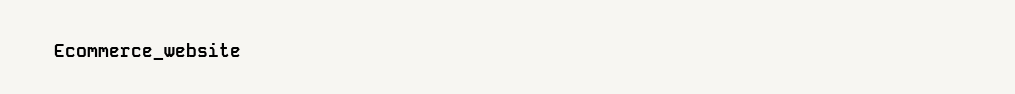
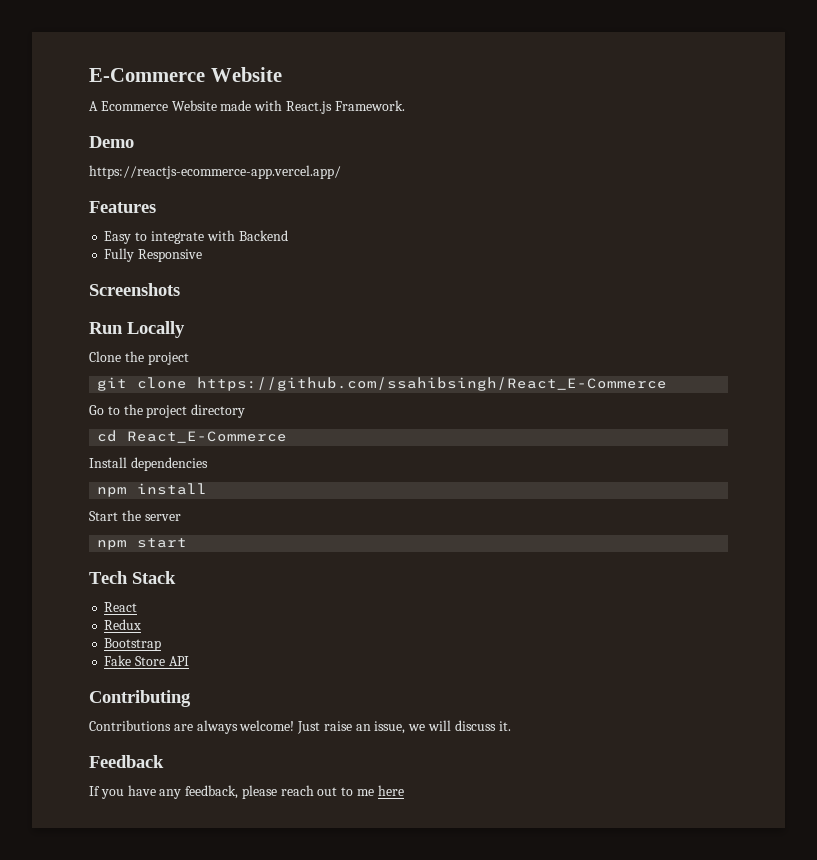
- Ecommerce_website
+ E-Commerce Website
+ A Ecommerce Website made with React.js Framework.
+ Demo
+ https://reactjs-ecommerce-app.vercel.app/
+ Features
+ Easy to integrate with Backend
+ Fully Responsive
+ Screenshots
+ Run Locally
+ Clone the project
+ git clone https://github.com/ssahibsingh/React_E-Commerce
+ Go to the project directory
+ cd React_E-Commerce
+ Install dependencies
+ npm install
+ Start the server
+ npm start
+ Tech Stack
+ React
+ Redux
+ Bootstrap
+ Fake Store API
+ Contributing
+ Contributions are always welcome! Just raise an issue, we will discuss it.
+ Feedback
+ If you have any feedback, please reach out to me here

